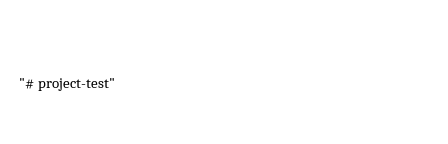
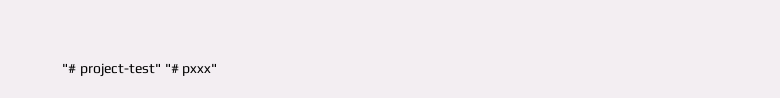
- "# project-test"
+ "# project-test" "# pxxx"

